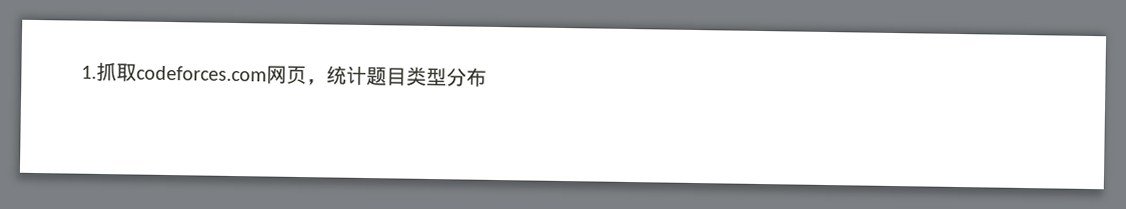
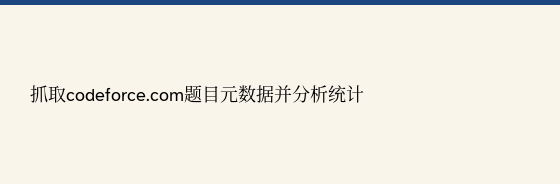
- 1.抓取codeforces.com网页，统计题目类型分布
+ 抓取codeforce.com题目元数据并分析统计

